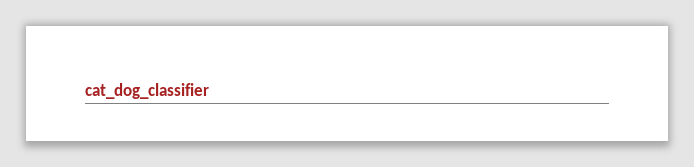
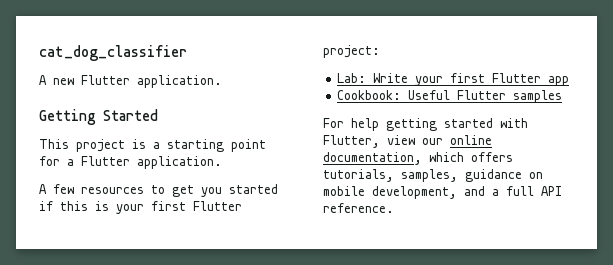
+ A new Flutter application.
+ Getting Started
+ This project is a starting point for a Flutter application.
+ A few resources to get you started if this is your first Flutter project:
+ Lab: Write your first Flutter app
+ Cookbook: Useful Flutter samples
+ For help getting started with Flutter, view our online documentation, which offers tutorials, samples, guidance on mobile development, and a full API reference.

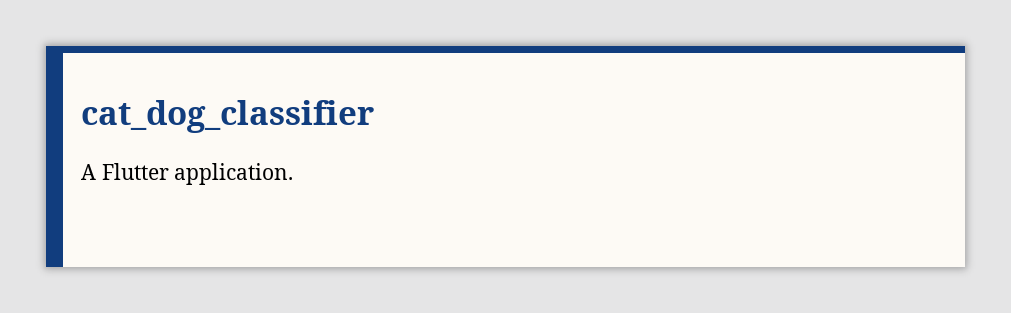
- A new Flutter application.
- Getting Started
- This project is a starting point for a Flutter application.
- A few resources to get you started if this is your first Flutter project:
- Lab: Write your first Flutter app
- Cookbook: Useful Flutter samples
- For help getting started with Flutter, view our online documentation, which offers tutorials, samples, guidance on mobile development, and a full API reference.
+ A Flutter application.

